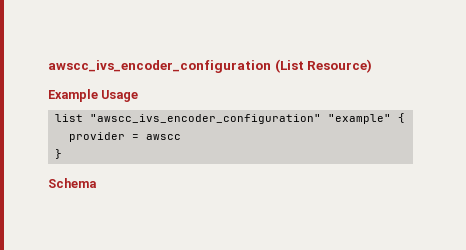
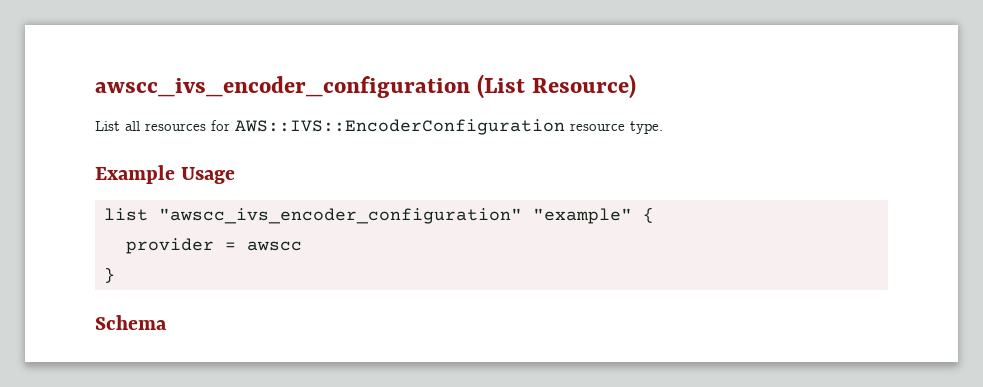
+ List all resources for AWS::IVS::EncoderConfiguration resource type.

